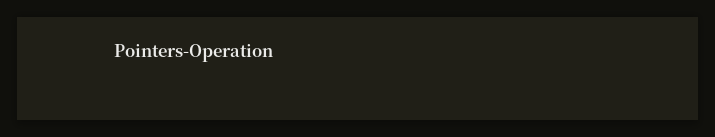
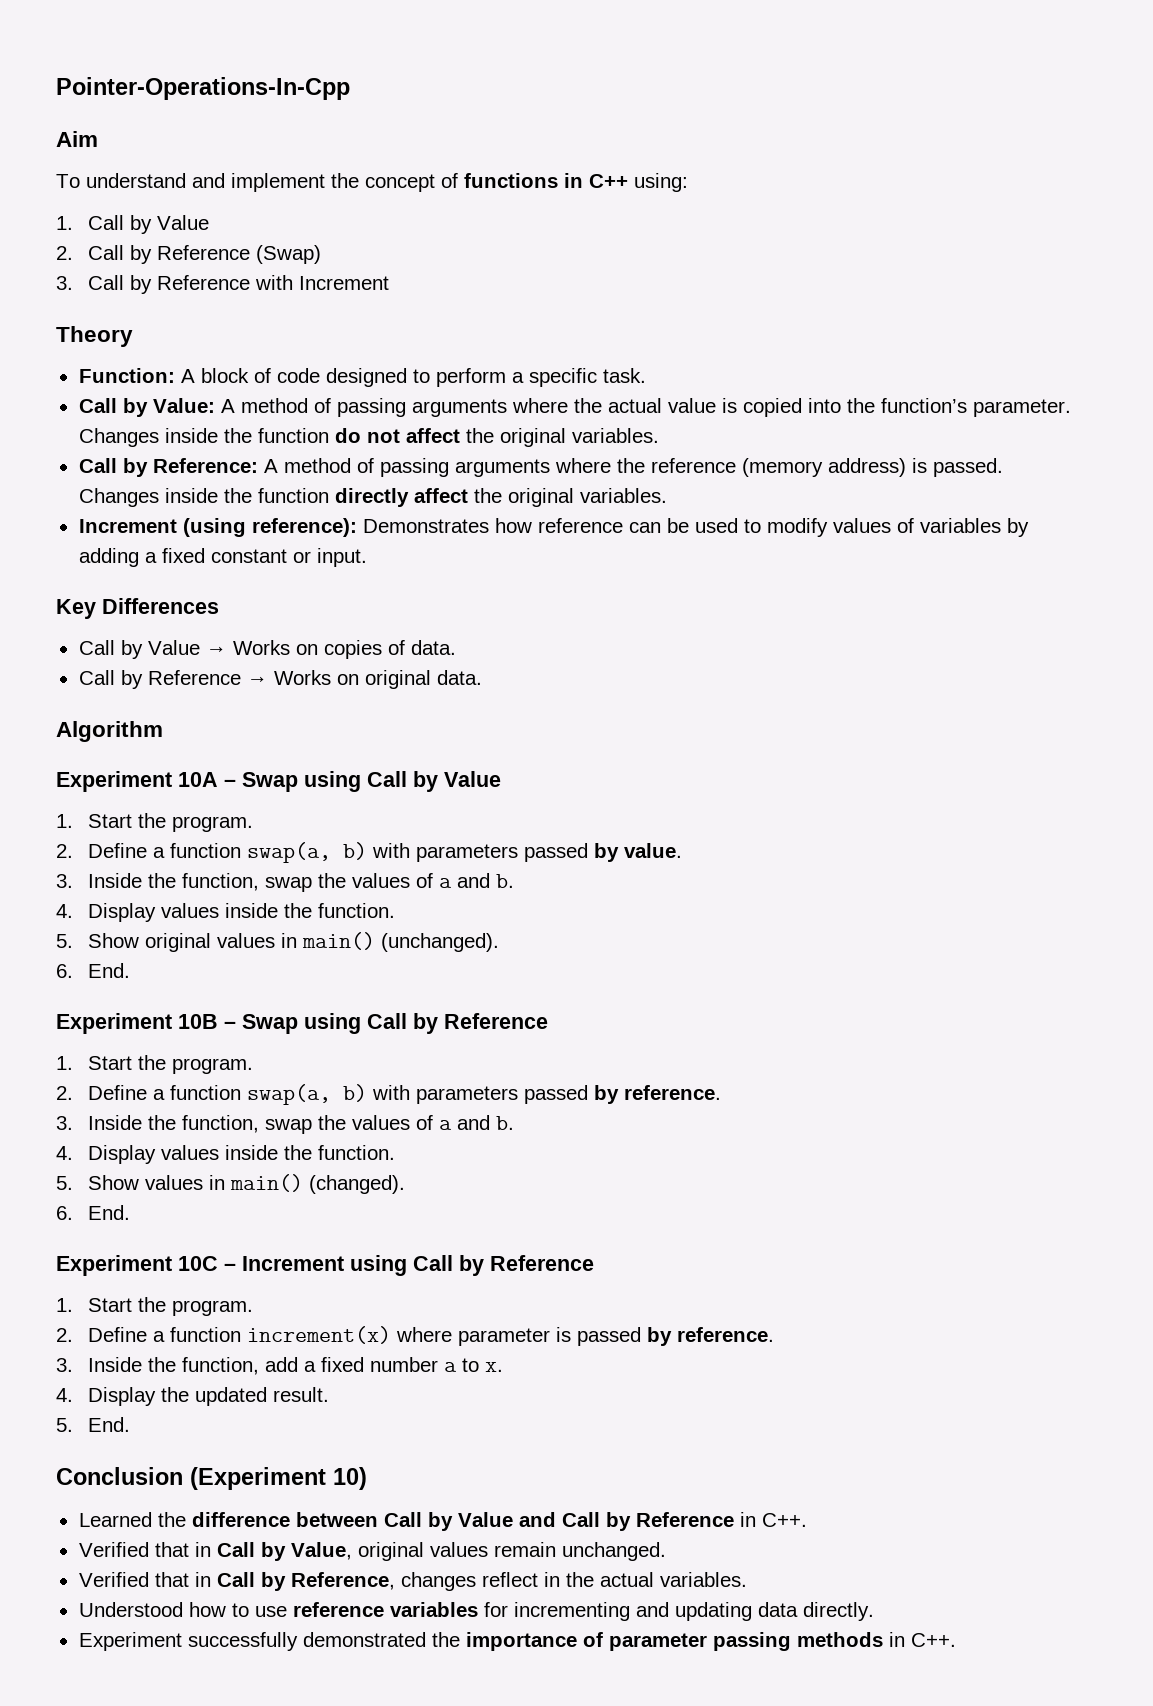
- Pointers-Operation
+ Pointer-Operations-In-Cpp
+ Aim
+ To understand and implement the concept of functions in C++ using:
+ 1. Call by Value
+ 2. Call by Reference (Swap)
+ 3. Call by Reference with Increment
+ Theory
+ Function: A block of code designed to perform a specific task.
+ Call by Value: A method of passing arguments where the actual value is copied into the function’s parameter. Changes inside the function do not affect the original variables.
+ Call by Reference: A method of passing arguments where the reference (memory address) is passed. Changes inside the function directly affect the original variables.
+ Increment (using reference): Demonstrates how reference can be used to modify values of variables by adding a fixed constant or input.
+ Key Differences
+ Call by Value → Works on copies of data.
+ Call by Reference → Works on original data.
+ Algorithm
+ Experiment 10A – Swap using Call by Value
+ 1. Start the program.
+ 2. Define a function swap(a, b) with parameters passed by value.
+ 3. Inside the function, swap the values of a and b.
+ 4. Display values inside the function.
+ 5. Show original values in main() (unchanged).
+ 6. End.
+ Experiment 10B – Swap using Call by Reference
+ 1. Start the program.
+ 2. Define a function swap(a, b) with parameters passed by reference.
+ 3. Inside the function, swap the values of a and b.
+ 4. Display values inside the function.
+ 5. Show values in main() (changed).
+ 6. End.
+ Experiment 10C – Increment using Call by Reference
+ 1. Start the program.
+ 2. Define a function increment(x) where parameter is passed by reference.
+ 3. Inside the function, add a fixed number a to x.
+ 4. Display the updated result.
+ 5. End.
+ Conclusion (Experiment 10)
+ Learned the difference between Call by Value and Call by Reference in C++.
+ Verified that in Call by Value, original values remain unchanged.
+ Verified that in Call by Reference, changes reflect in the actual variables.
+ Understood how to use reference variables for incrementing and updating data directly.
+ Experiment successfully demonstrated the importance of parameter passing methods in C++.

